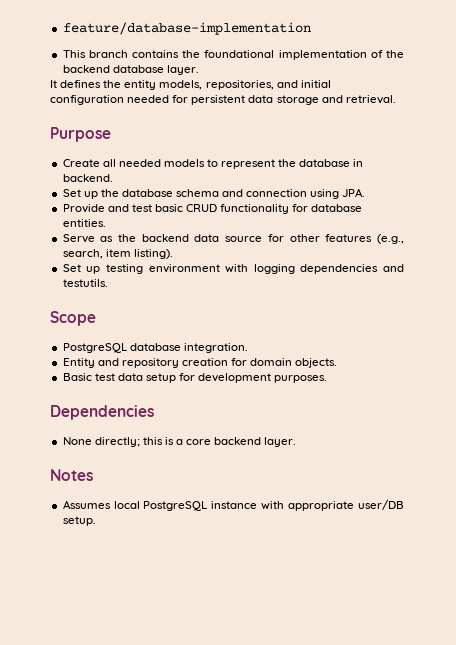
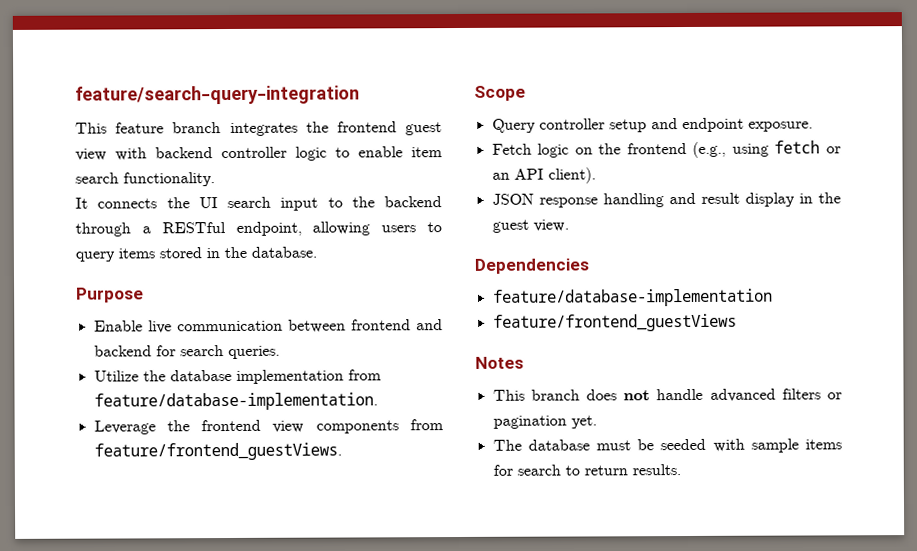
+ feature/search-query-integration
+ This feature branch integrates the frontend guest view with backend controller logic to enable item search functionality.
+ It connects the UI search input to the backend through a RESTful endpoint, allowing users to query items stored in the database.
+ Purpose
+ Enable live communication between frontend and backend for search queries.
+ Utilize the database implementation from feature/database-implementation.
+ Leverage the frontend view components from feature/frontend_guestViews.
+ Scope
+ Query controller setup and endpoint exposure.
+ Fetch logic on the frontend (e.g., using fetch or an API client).
+ JSON response handling and result display in the guest view.
+ Dependencies
+ feature/frontend_guestViews
+ Notes
- This branch contains the foundational implementation of the backend database layer.
- It defines the entity models, repositories, and initial configuration needed for persistent data storage and retrieval.
- Purpose
- Create all needed models to represent the database in backend.
- Set up the database schema and connection using JPA.
- Provide and test basic CRUD functionality for database entities.
- Serve as the backend data source for other features (e.g., search, item listing).
- Set up testing environment with logging dependencies and testutils.
- Scope
- PostgreSQL database integration.
- Entity and repository creation for domain objects.
- Basic test data setup for development purposes.
- Dependencies
- None directly; this is a core backend layer.
- Notes
- Assumes local PostgreSQL instance with appropriate user/DB setup.
+ This branch does not handle advanced filters or pagination yet.
+ The database must be seeded with sample items for search to return results.

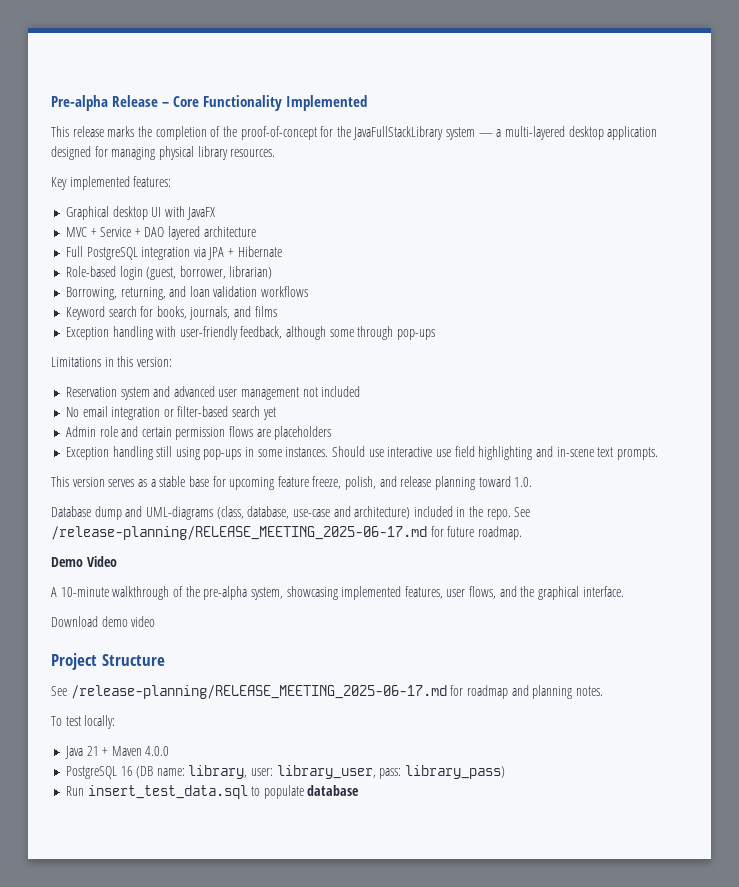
- feature/search-query-integration
- This feature branch integrates the frontend guest view with backend controller logic to enable item search functionality.
- It connects the UI search input to the backend through a RESTful endpoint, allowing users to query items stored in the database.
- Purpose
- Enable live communication between frontend and backend for search queries.
- Utilize the database implementation from feature/database-implementation.
- Leverage the frontend view components from feature/frontend_guestViews.
- Scope
- Query controller setup and endpoint exposure.
- Fetch logic on the frontend (e.g., using fetch or an API client).
- JSON response handling and result display in the guest view.
- Dependencies
- feature/database-implementation
- feature/frontend_guestViews
- Notes
- This branch does not handle advanced filters or pagination yet.
- The database must be seeded with sample items for search to return results.
+ Pre-alpha Release – Core Functionality Implemented
+ This release marks the completion of the proof-of-concept for the JavaFullStackLibrary system — a multi-layered desktop application designed for managing physical library resources.
+ Key implemented features:
+ Graphical desktop UI with JavaFX
+ MVC + Service + DAO layered architecture
+ Full PostgreSQL integration via JPA + Hibernate
+ Role-based login (guest, borrower, librarian)
+ Borrowing, returning, and loan validation workflows
+ Keyword search for books, journals, and films
+ Exception handling with user-friendly feedback, although some through pop-ups
+ Limitations in this version:
+ Reservation system and advanced user management not included
+ No email integration or filter-based search yet
+ Admin role and certain permission flows are placeholders
+ Exception handling still using pop-ups in some instances. Should use interactive use field highlighting and in-scene text prompts.
+ This version serves as a stable base for upcoming feature freeze, polish, and release planning toward 1.0.
+ Database dump and UML-diagrams (class, database, use-case and architecture) included in the repo. See /release-planning/RELEASE_MEETING_2025-06-17.md for future roadmap.
+ Demo Video
+ A 10-minute walkthrough of the pre-alpha system, showcasing implemented features, user flows, and the graphical interface.
+ Download demo video
+ Project Structure
+ See /release-planning/RELEASE_MEETING_2025-06-17.md for roadmap and planning notes.
+ To test locally:
+ Java 21 + Maven 4.0.0
+ PostgreSQL 16 (DB name: library, user: library_user, pass: library_pass)
+ Run insert_test_data.sql to populate database

